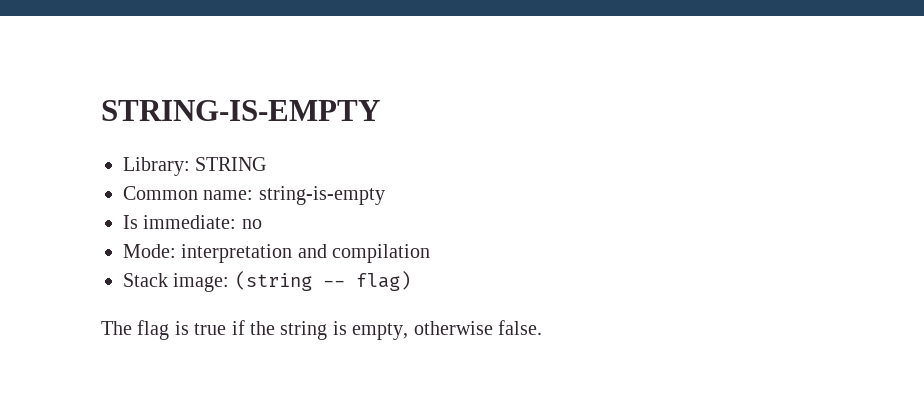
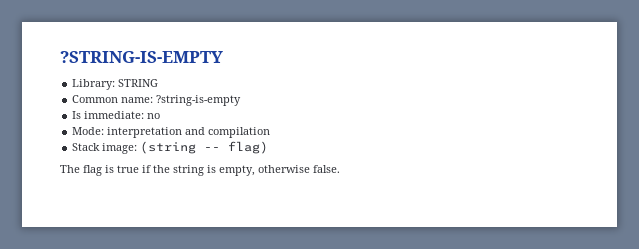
- STRING-IS-EMPTY
+ ?STRING-IS-EMPTY
- Common name: string-is-empty
+ Common name: ?string-is-empty

